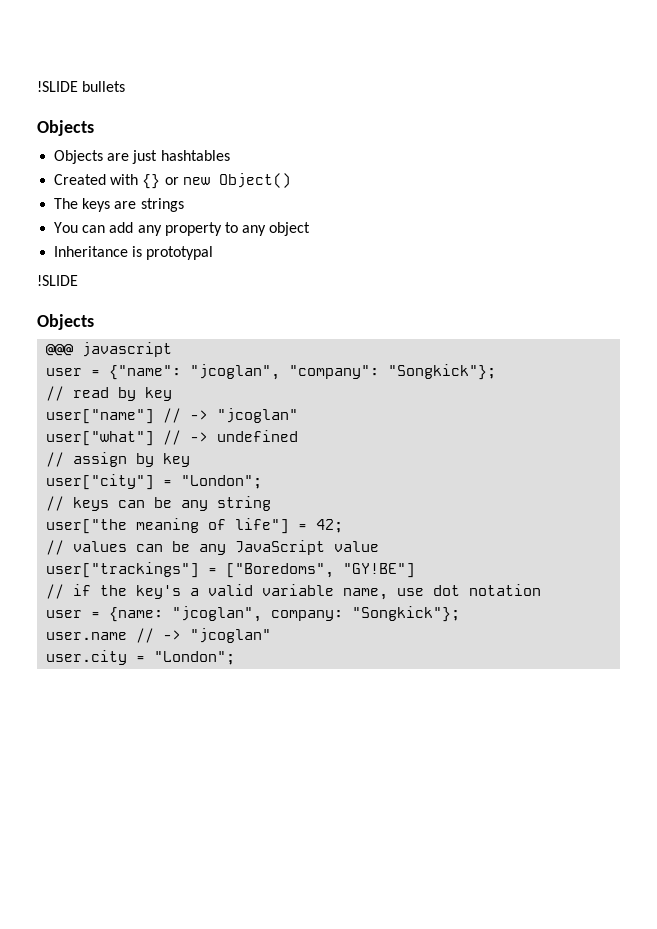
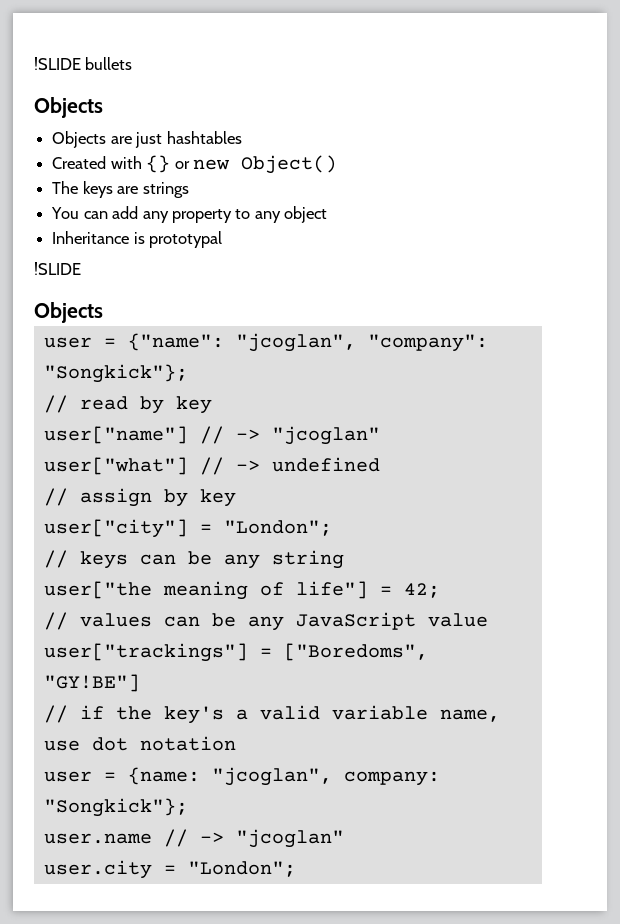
- @@@ javascript

